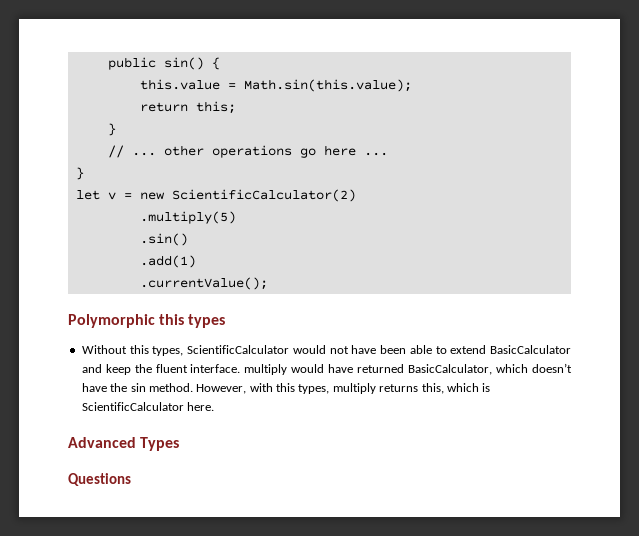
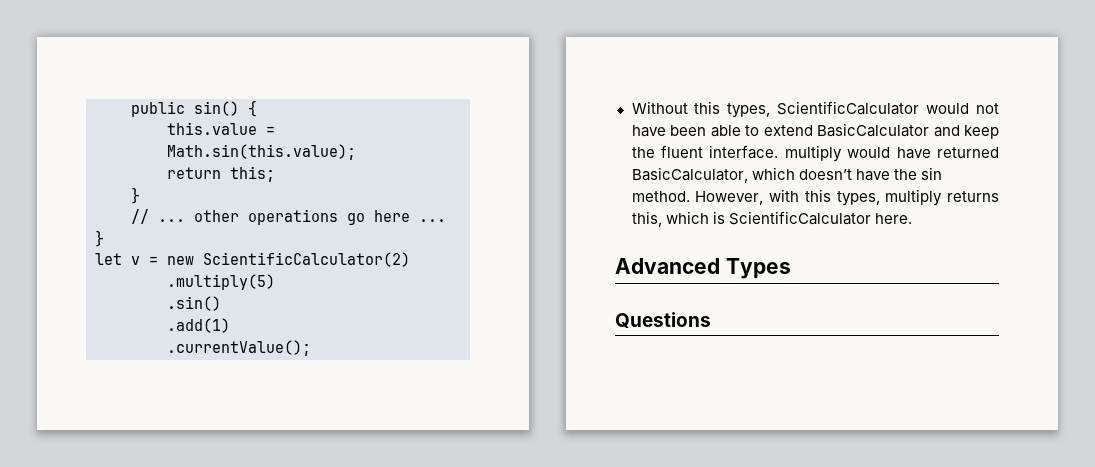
- Polymorphic this types

